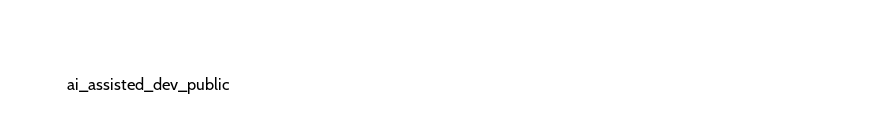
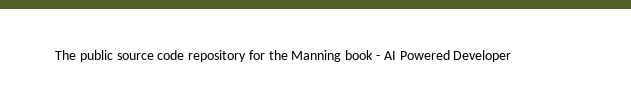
- ai_assisted_dev_public
+ The public source code repository for the Manning book - AI Powered Developer

